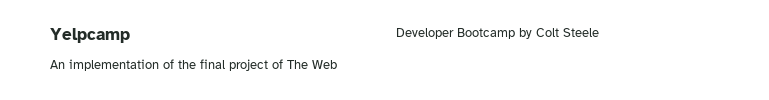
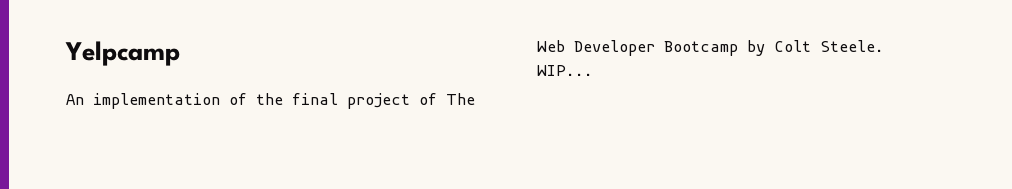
- An implementation of the final project of The Web Developer Bootcamp by Colt Steele
+ An implementation of the final project of The Web Developer Bootcamp by Colt Steele.
+ WIP...

